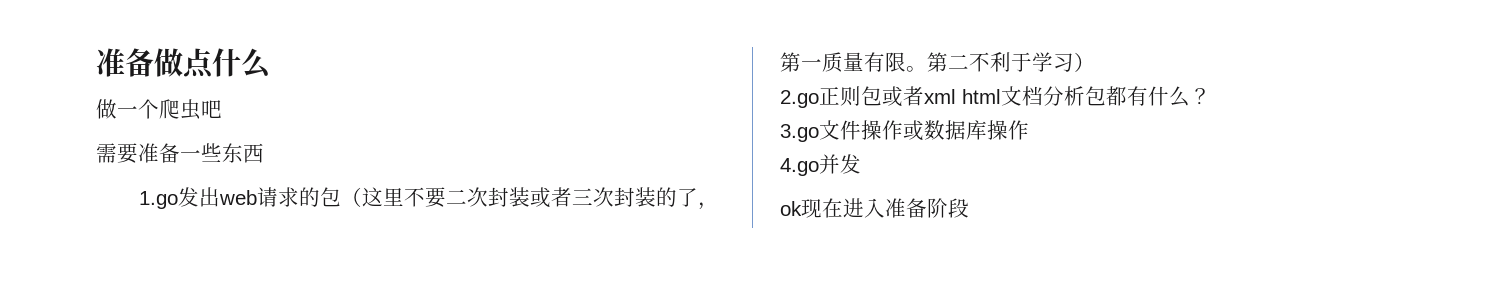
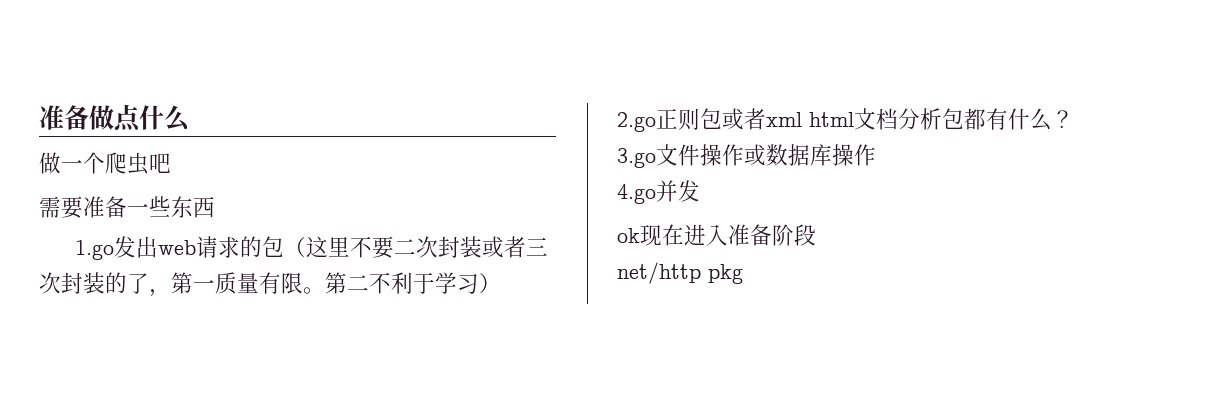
+ net/http pkg

